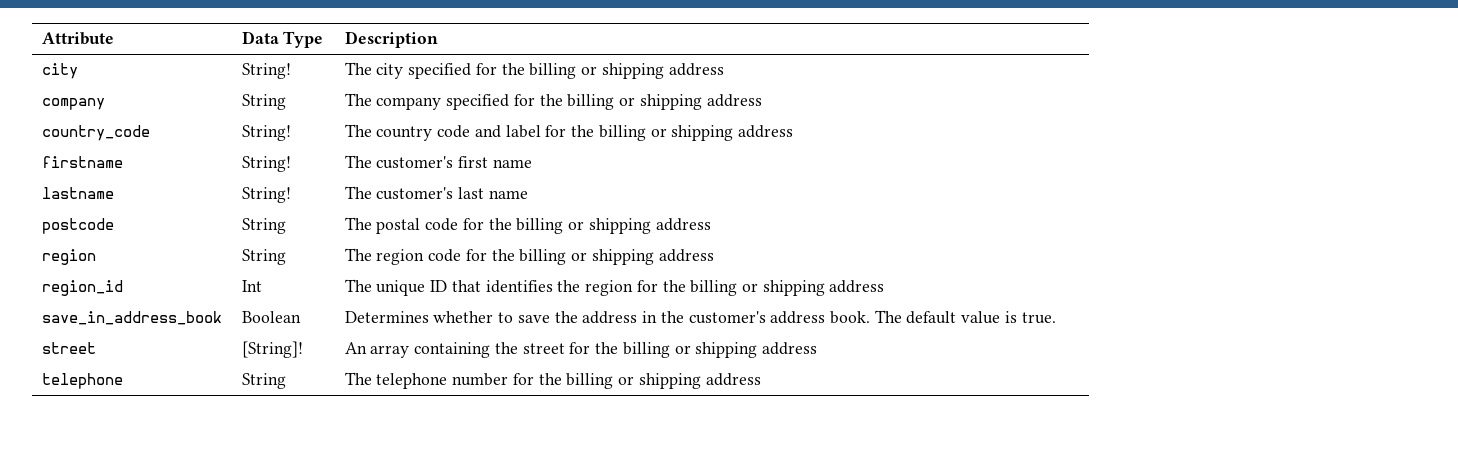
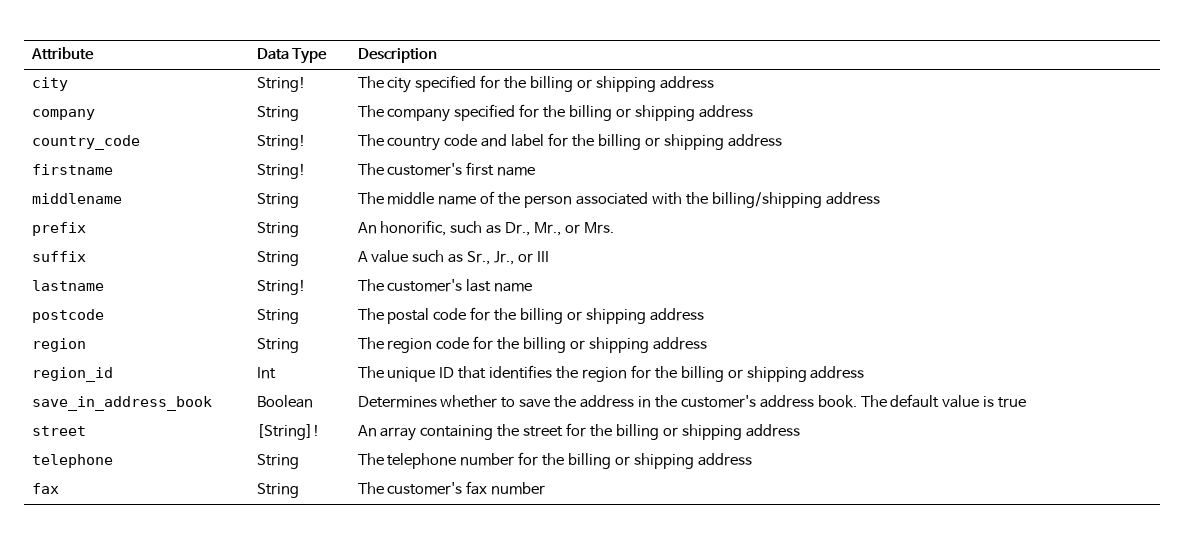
+ middlename | String | The middle name of the person associated with the billing/shipping address
+ prefix | String | An honorific, such as Dr., Mr., or Mrs.
+ suffix | String | A value such as Sr., Jr., or III
- save_in_address_book | Boolean | Determines whether to save the address in the customer's address book. The default value is true.
+ save_in_address_book | Boolean | Determines whether to save the address in the customer's address book. The default value is true
+ fax | String | The customer's fax number

